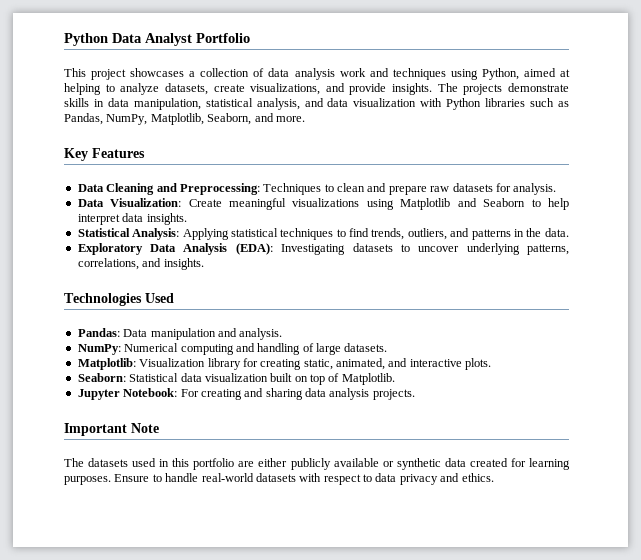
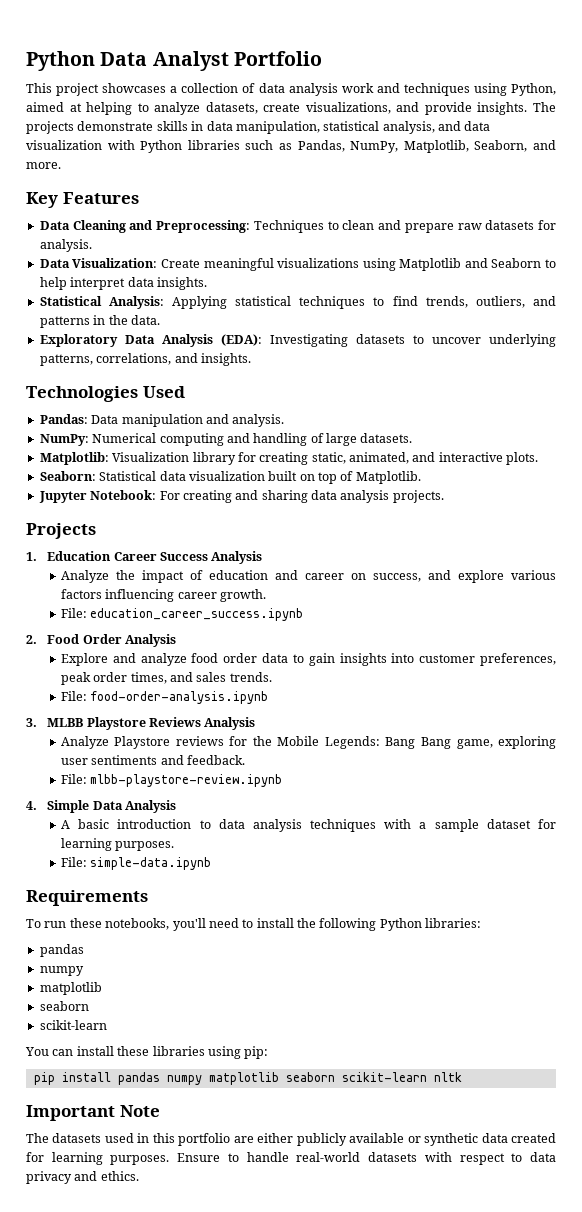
+ Projects
+ 1. Education Career Success Analysis
+ Analyze the impact of education and career on success, and explore various factors influencing career growth.
+ File: education_career_success.ipynb
+ 2. Food Order Analysis
+ Explore and analyze food order data to gain insights into customer preferences, peak order times, and sales trends.
+ File: food-order-analysis.ipynb
+ 3. MLBB Playstore Reviews Analysis
+ Analyze Playstore reviews for the Mobile Legends: Bang Bang game, exploring user sentiments and feedback.
+ File: mlbb-playstore-review.ipynb
+ 4. Simple Data Analysis
+ A basic introduction to data analysis techniques with a sample dataset for learning purposes.
+ File: simple-data.ipynb
+ Requirements
+ To run these notebooks, you'll need to install the following Python libraries:
+ pandas
+ numpy
+ matplotlib
+ seaborn
+ scikit-learn
+ You can install these libraries using pip:
+ pip install pandas numpy matplotlib seaborn scikit-learn nltk

